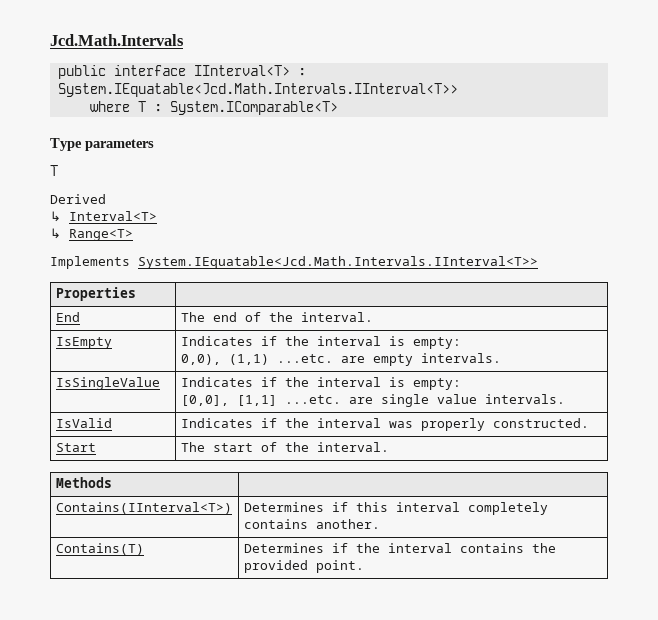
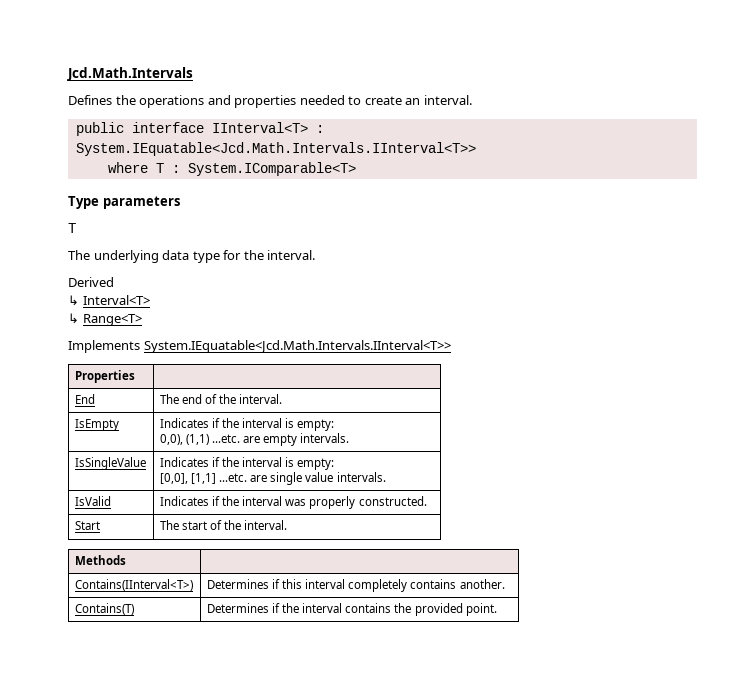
+ Defines the operations and properties needed to create an interval.
+ The underlying data type for the interval.

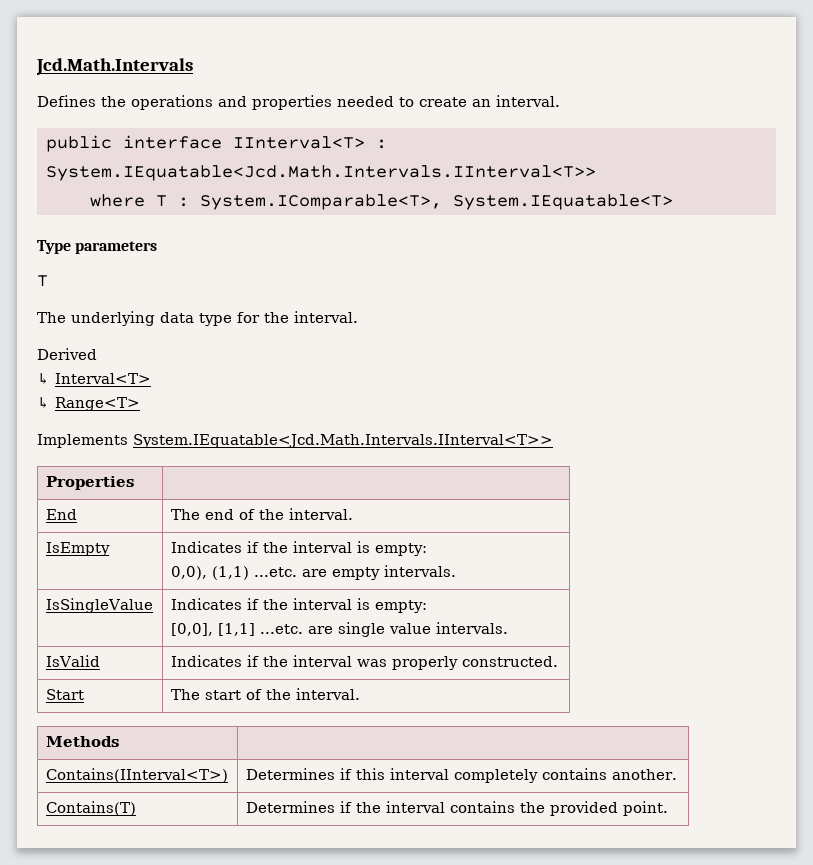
- where T : System.IComparable<T>
+ where T : System.IComparable<T>, System.IEquatable<T>

